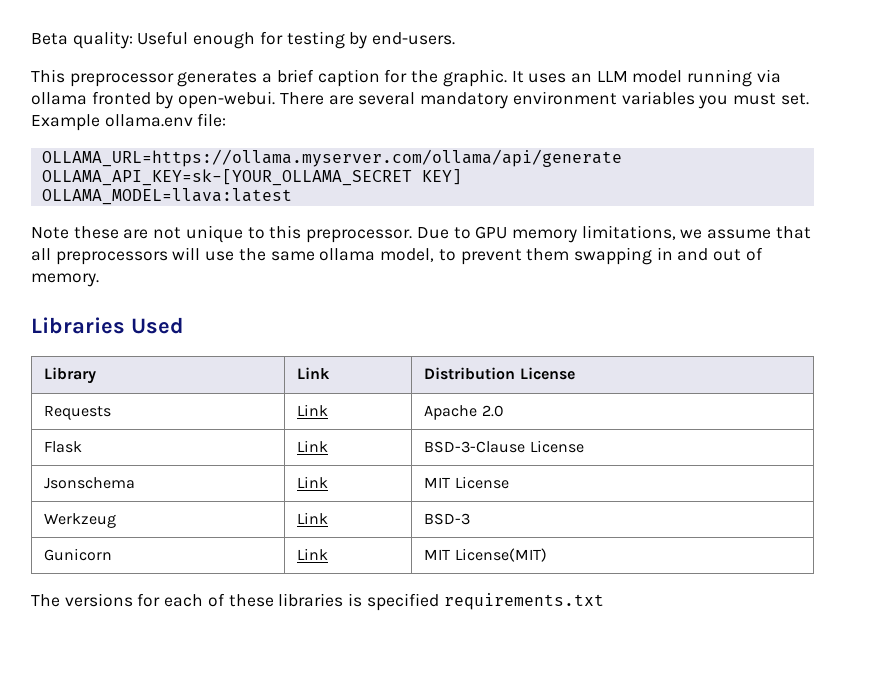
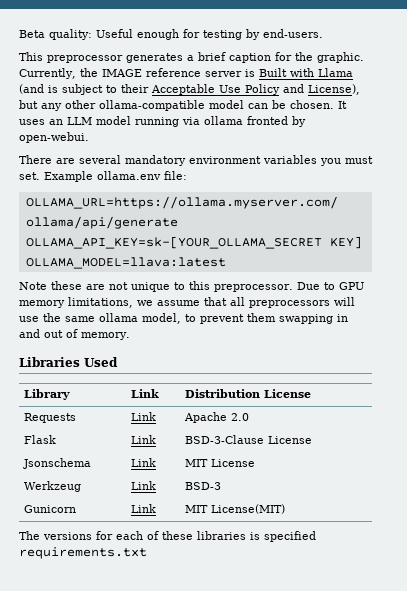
+ Currently, the IMAGE reference server is Built with Llama (and is subject to their Acceptable Use Policy and License), but any other ollama-compatible model can be chosen.
- It uses an LLM model running via ollama fronted by open-webui. There are several mandatory environment variables you must set.
+ It uses an LLM model running via ollama fronted by open-webui.
+ There are several mandatory environment variables you must set.

